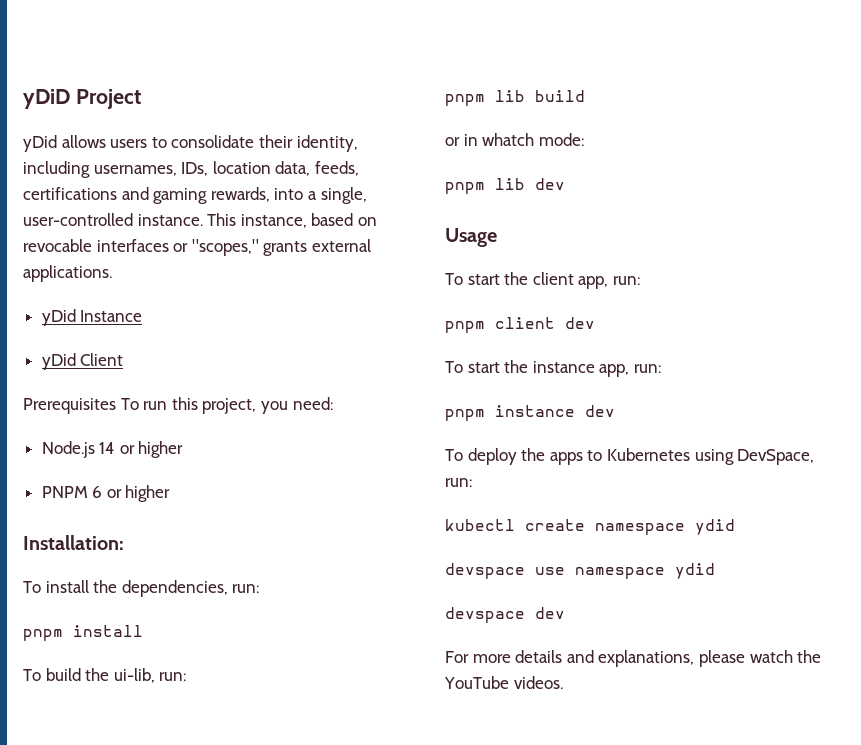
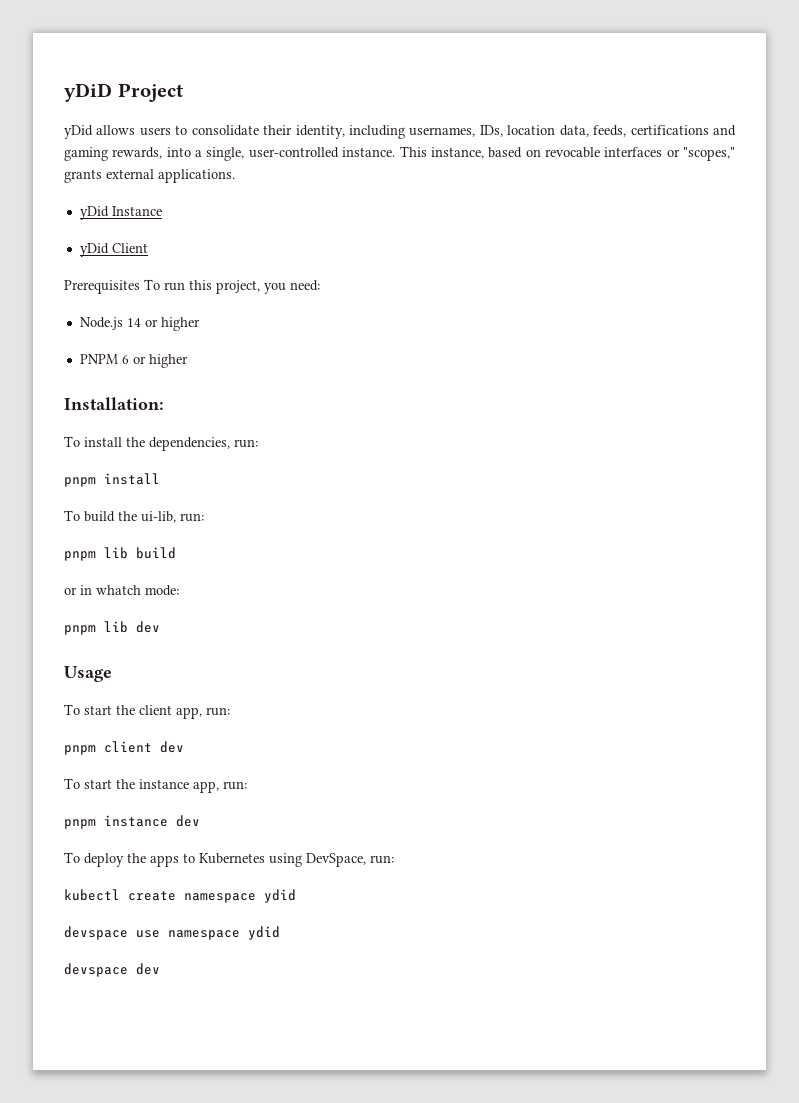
- For more details and explanations, please watch the YouTube videos.

